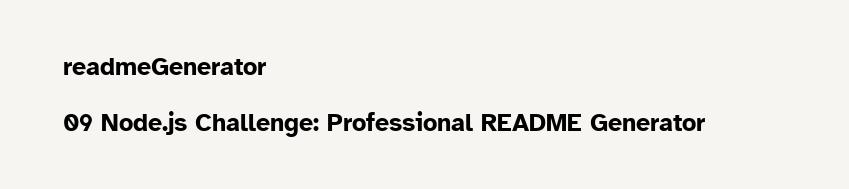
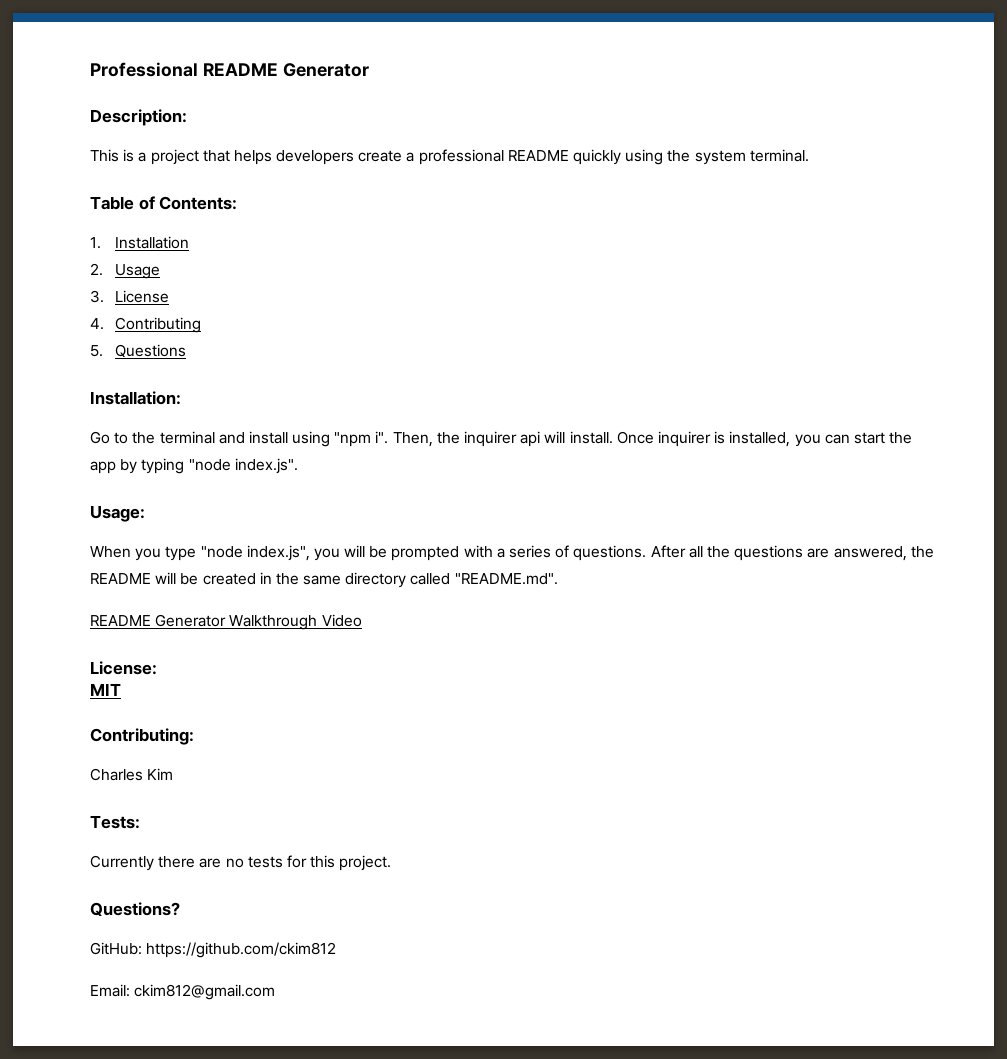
- readmeGenerator
- 09 Node.js Challenge: Professional README Generator
+ Professional README Generator
+ Description:
+ This is a project that helps developers create a professional README quickly using the system terminal.
+ Table of Contents:
+ 1. Installation
+ 2. Usage
+ 3. License
+ 4. Contributing
+ 5. Questions
+ Installation:
+ Go to the terminal and install using "npm i". Then, the inquirer api will install. Once inquirer is installed, you can start the app by typing "node index.js".
+ Usage:
+ When you type "node index.js", you will be prompted with a series of questions. After all the questions are answered, the README will be created in the same directory called "README.md".
+ README Generator Walkthrough Video
+ License:
+ MIT
+ Contributing:
+ Charles Kim
+ Tests:
+ Currently there are no tests for this project.
+ Questions?
+ GitHub: https://github.com/ckim812
+ Email: ckim812@gmail.com

